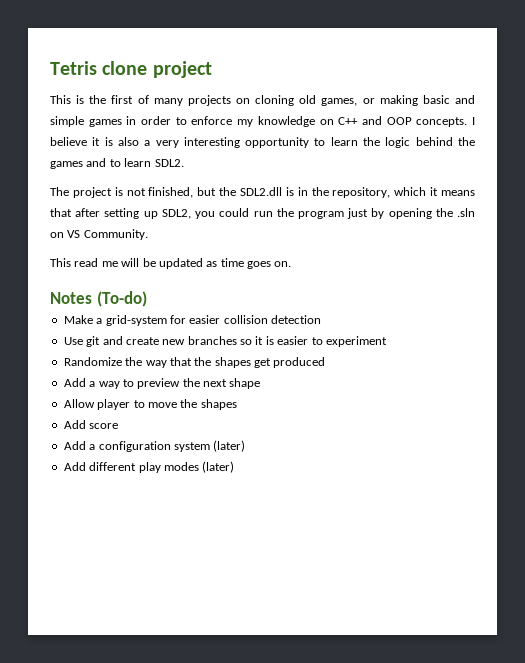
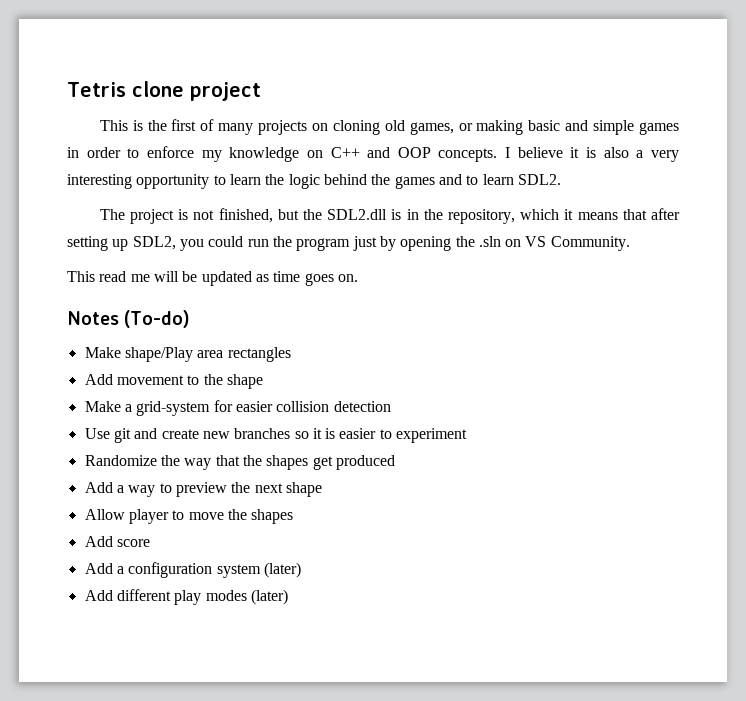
+ Make shape/Play area rectangles
+ Add movement to the shape

